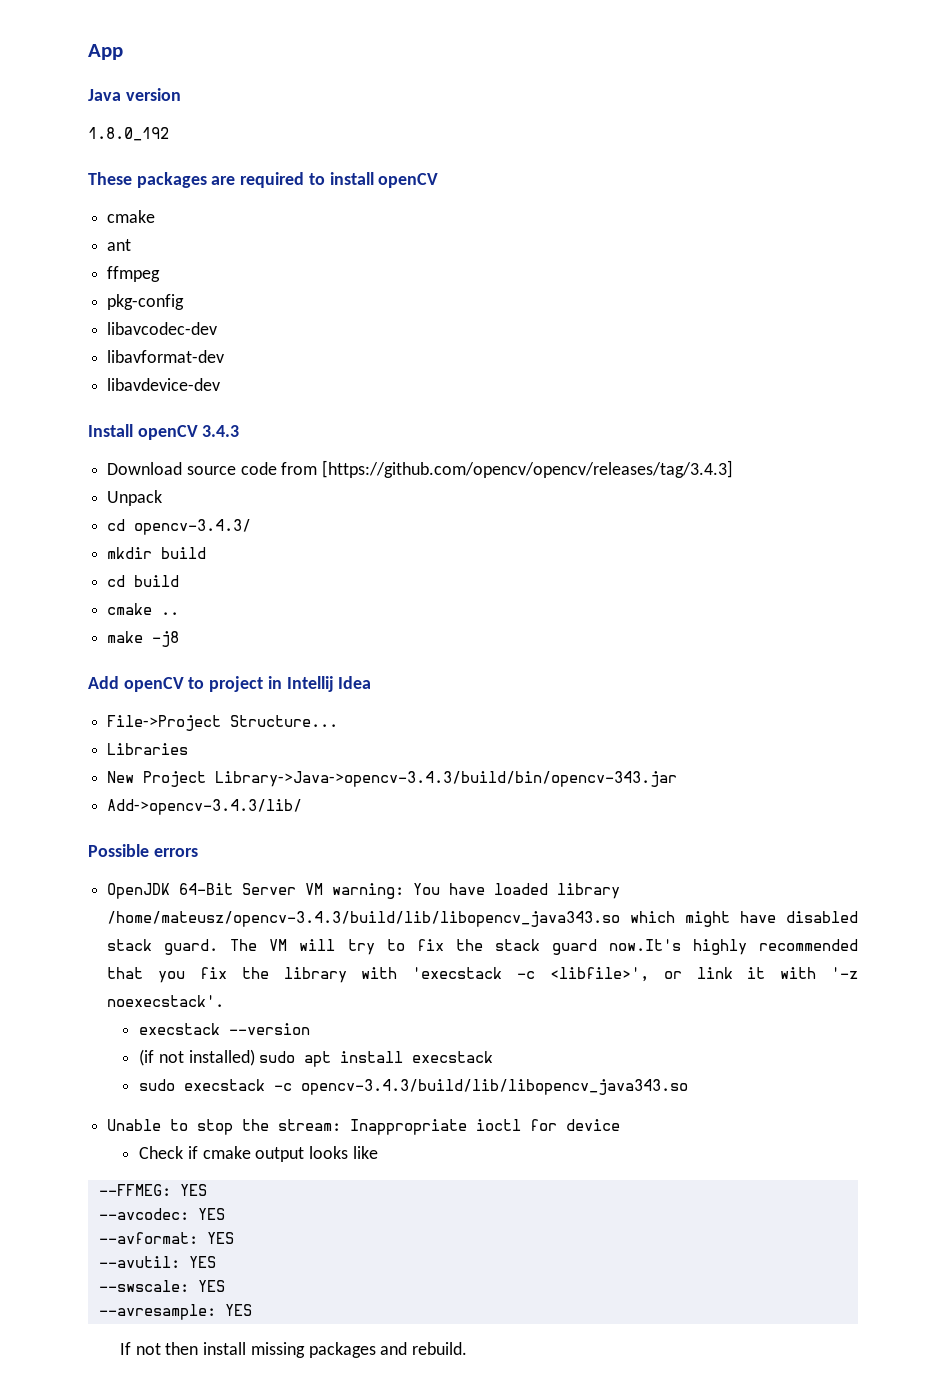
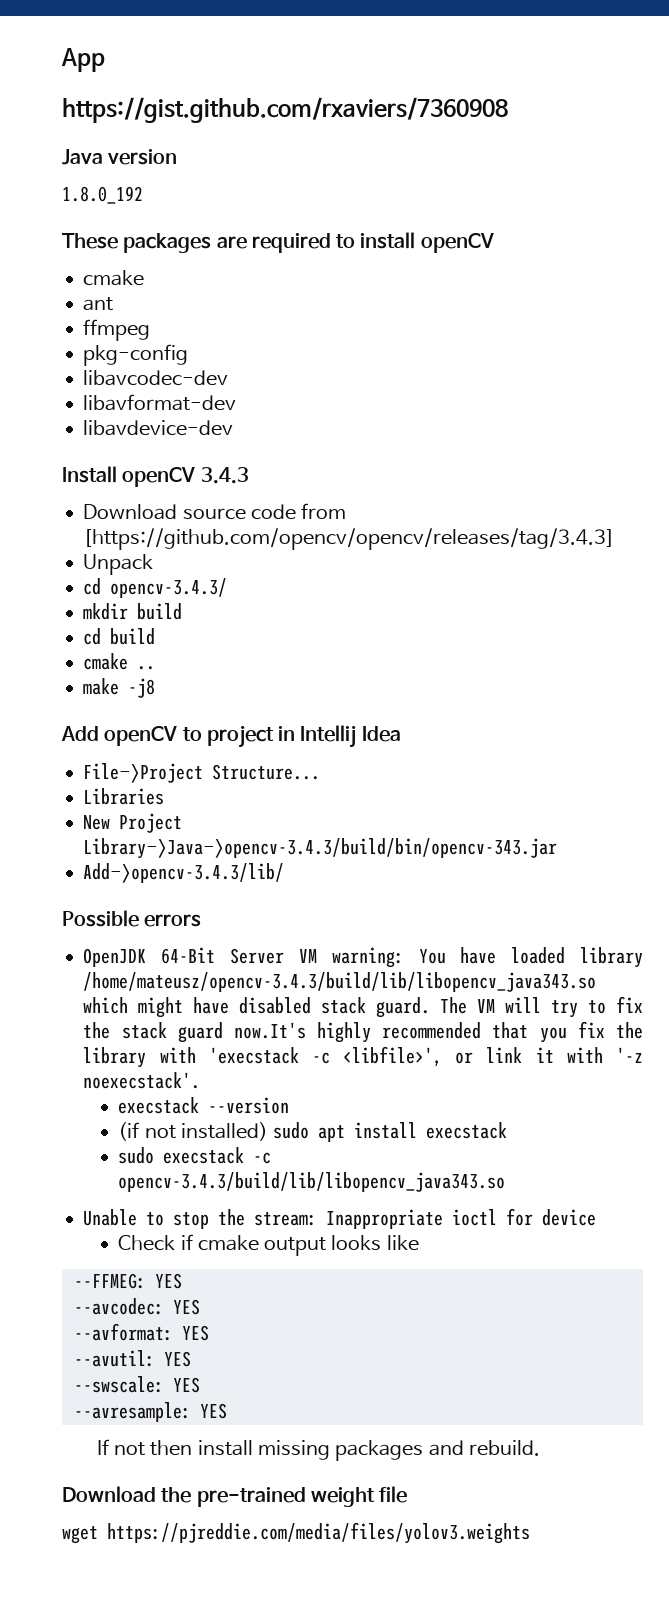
+ https://gist.github.com/rxaviers/7360908
+ Download the pre-trained weight file
+ wget https://pjreddie.com/media/files/yolov3.weights

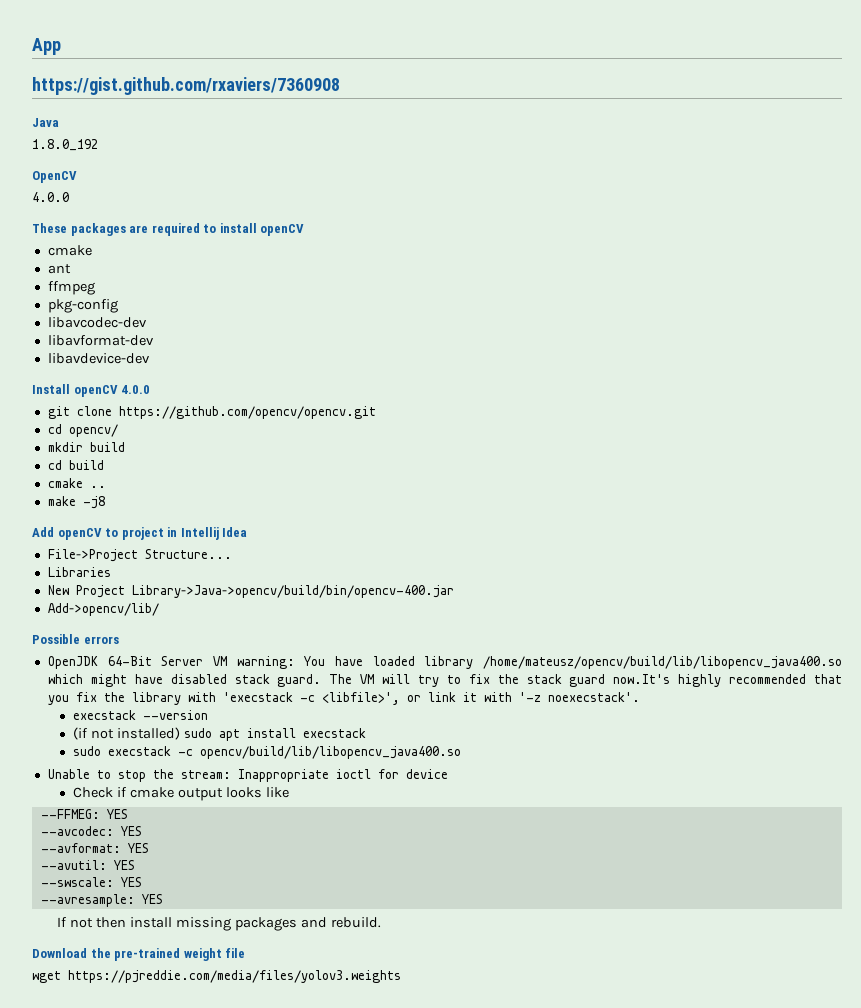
- Java version
+ Java
+ OpenCV
+ 4.0.0
- Install openCV 3.4.3
- Download source code from [https://github.com/opencv/opencv/releases/tag/3.4.3]
- Unpack
- cd opencv-3.4.3/
+ Install openCV 4.0.0
+ git clone https://github.com/opencv/opencv.git
+ cd opencv/
- New Project Library->Java->opencv-3.4.3/build/bin/opencv-343.jar
- Add->opencv-3.4.3/lib/
+ New Project Library->Java->opencv/build/bin/opencv-400.jar
+ Add->opencv/lib/
- OpenJDK 64-Bit Server VM warning: You have loaded library /home/mateusz/opencv-3.4.3/build/lib/libopencv_java343.so which might have disabled stack guard.
+ OpenJDK 64-Bit Server VM warning: You have loaded library /home/mateusz/opencv/build/lib/libopencv_java400.so which might have disabled stack guard.
- sudo execstack -c opencv-3.4.3/build/lib/libopencv_java343.so
+ sudo execstack -c opencv/build/lib/libopencv_java400.so

